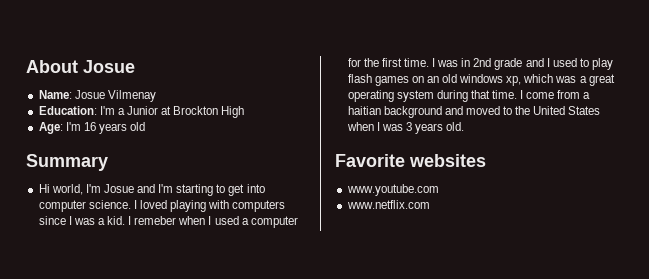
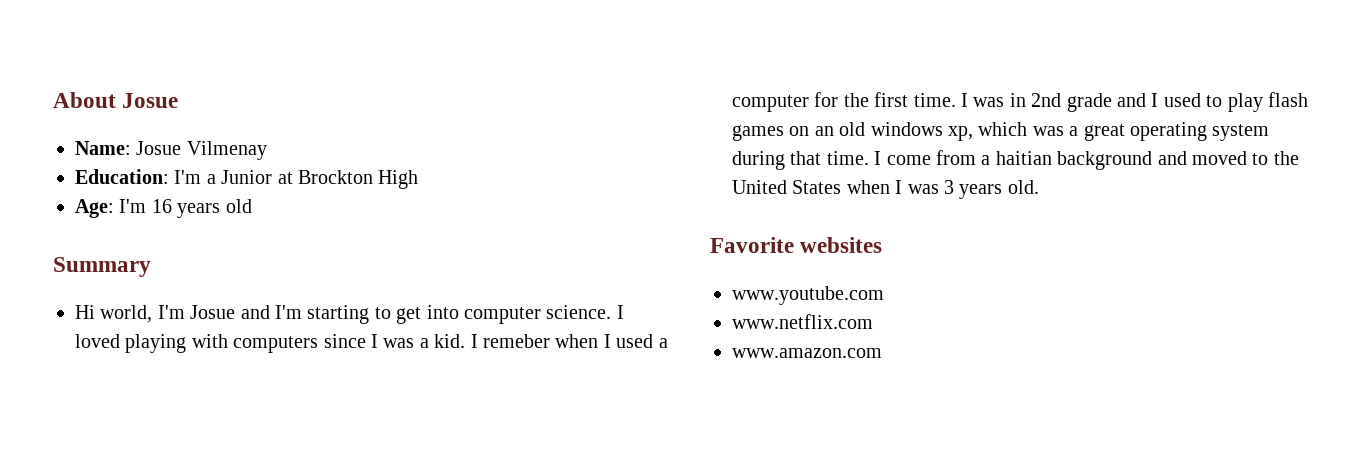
+ www.amazon.com

